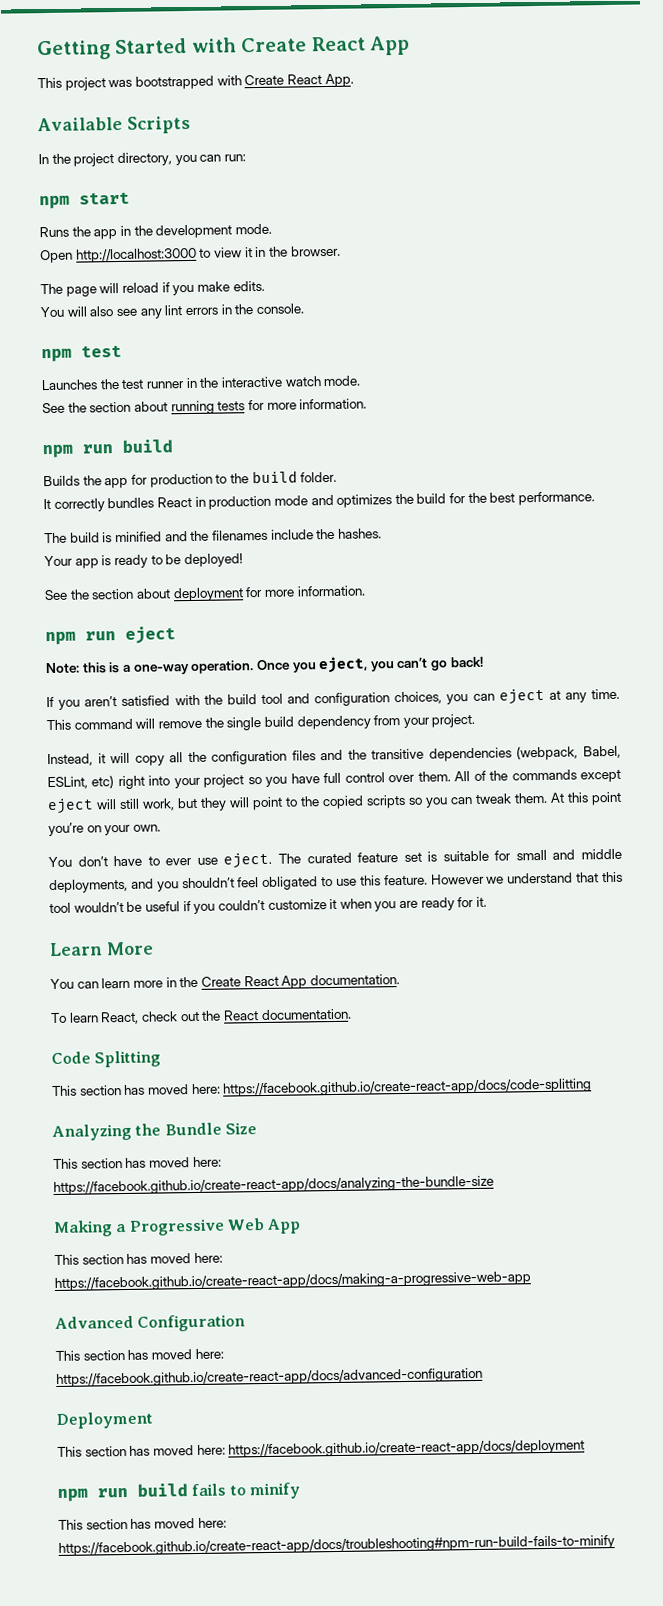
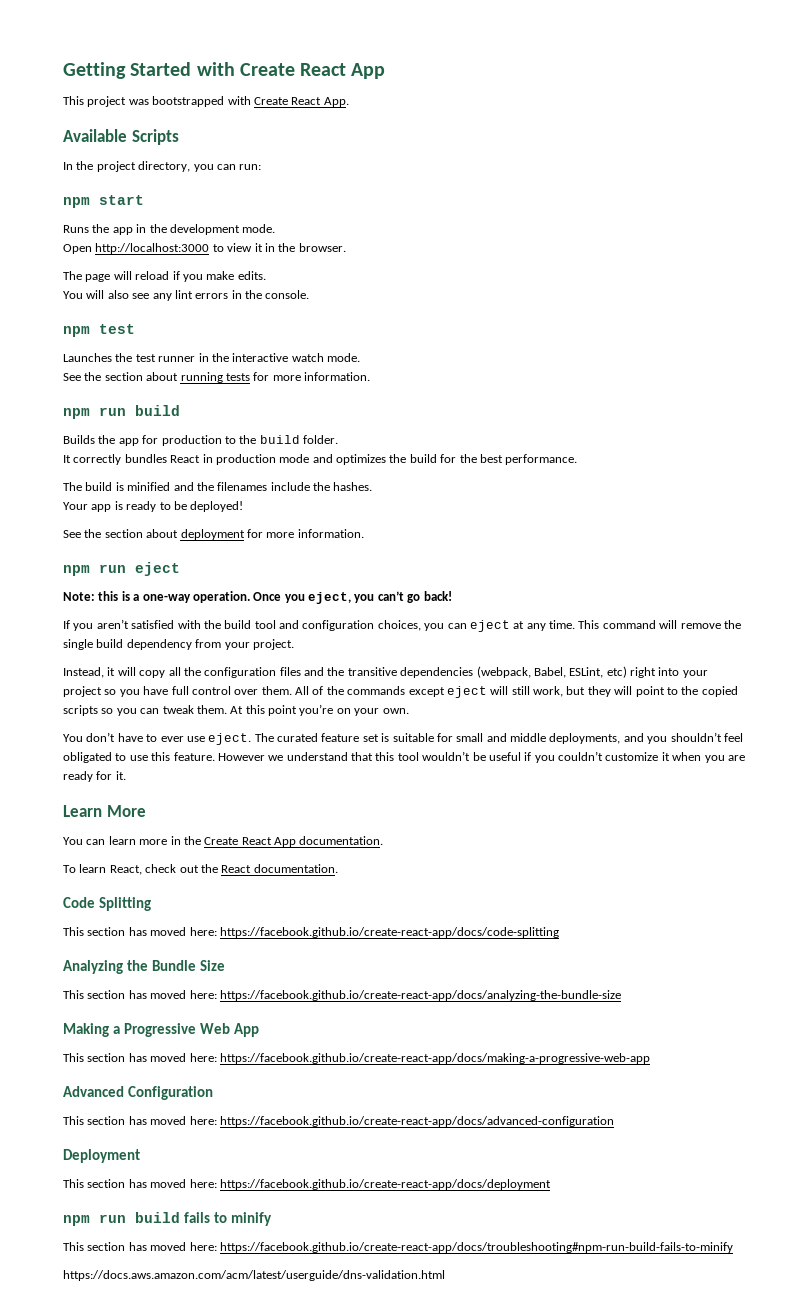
+ https://docs.aws.amazon.com/acm/latest/userguide/dns-validation.html

